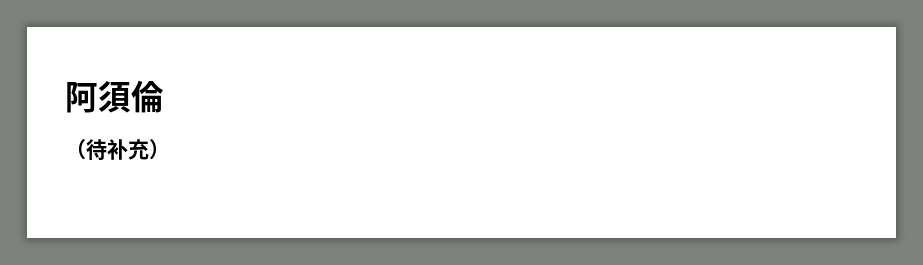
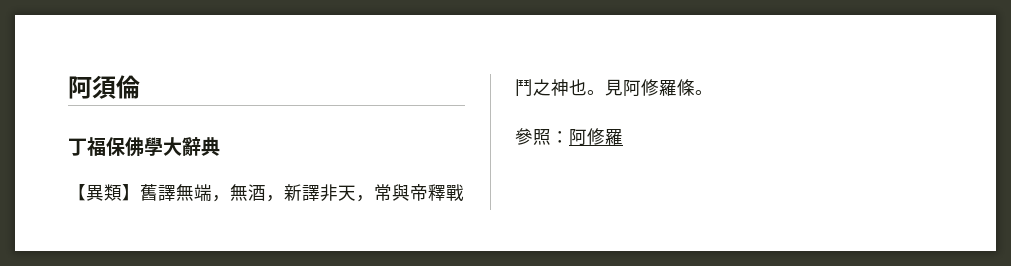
- （待补充）
+ 丁福保佛學大辭典
+ 【異類】舊譯無端，無酒，新譯非天，常與帝釋戰鬥之神也。見阿修羅條。
+ 參照：阿修羅

